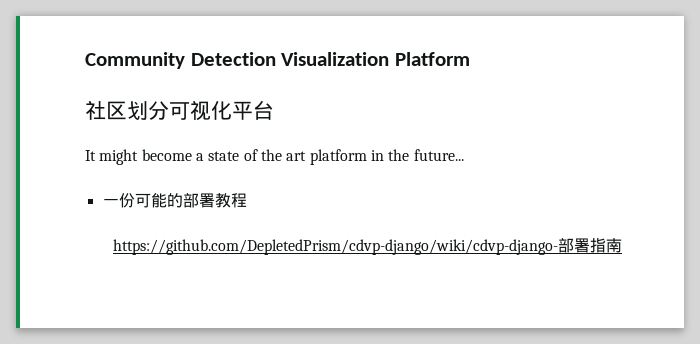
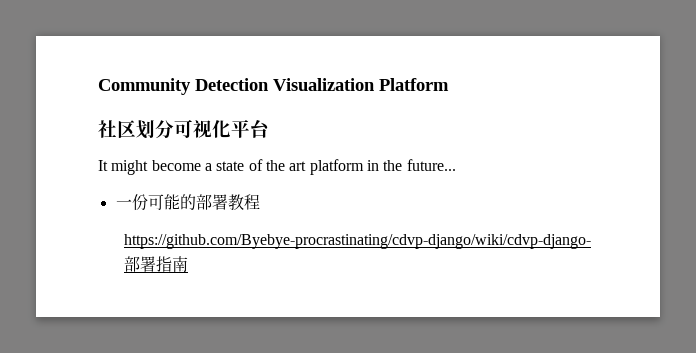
- https://github.com/DepletedPrism/cdvp-django/wiki/cdvp-django-部署指南
+ https://github.com/Byebye-procrastinating/cdvp-django/wiki/cdvp-django-部署指南

